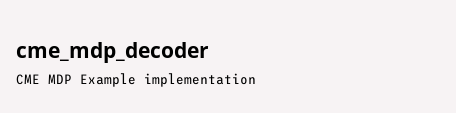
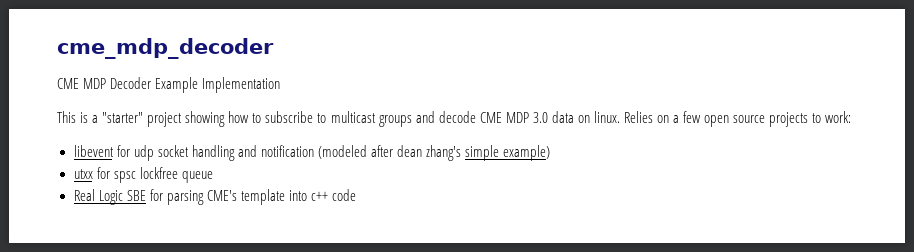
- CME MDP Example implementation
+ CME MDP Decoder Example Implementation
+ This is a "starter" project showing how to subscribe to multicast groups and decode CME MDP 3.0 data on linux. Relies on a few open source projects to work:
+ libevent for udp socket handling and notification (modeled after dean zhang's simple example)
+ utxx for spsc lockfree queue
+ Real Logic SBE for parsing CME's template into c++ code

